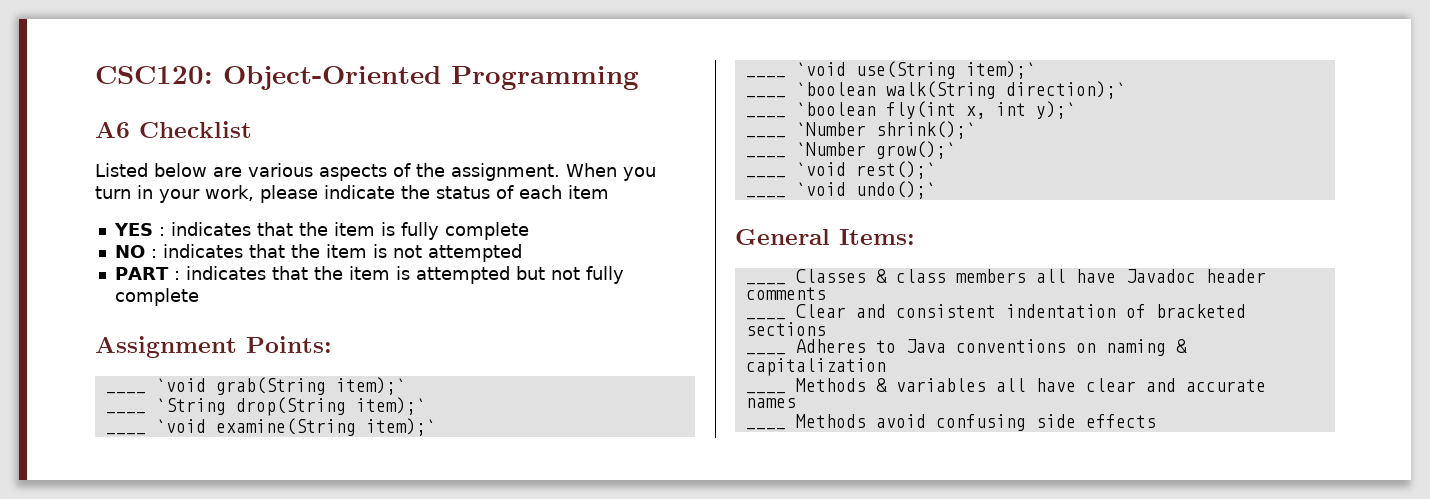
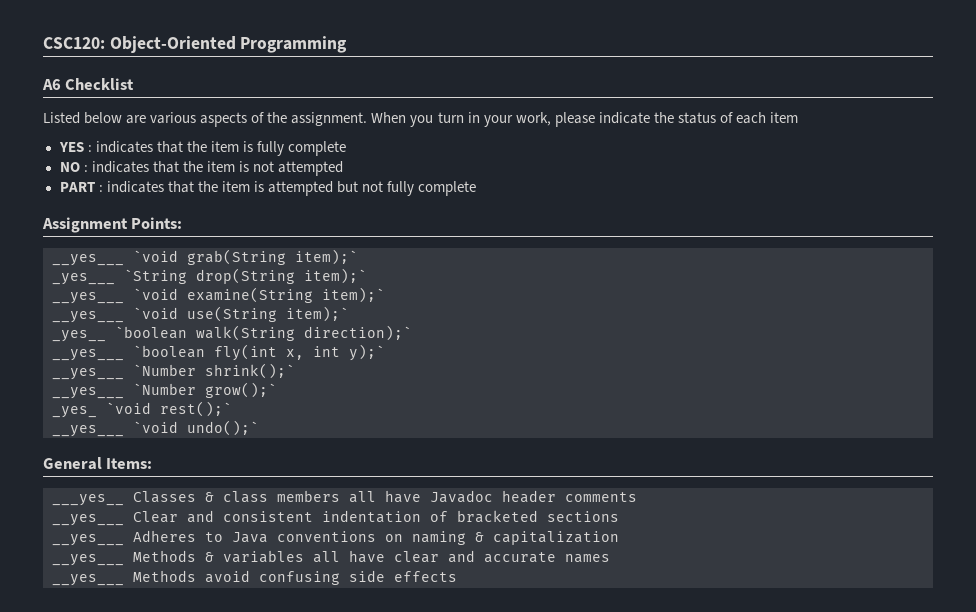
- ____ `void grab(String item);`
+ __yes___ `void grab(String item);`
- ____ `String drop(String item);`
+ _yes___ `String drop(String item);`
- ____ `void examine(String item);`
+ __yes___ `void examine(String item);`
- ____ `void use(String item);`
+ __yes___ `void use(String item);`
- ____ `boolean walk(String direction);`
+ _yes__ `boolean walk(String direction);`
- ____ `boolean fly(int x, int y);`
+ __yes___ `boolean fly(int x, int y);`
- ____ `Number shrink();`
+ __yes___ `Number shrink();`
- ____ `Number grow();`
+ __yes___ `Number grow();`
- ____ `void rest();`
+ _yes_ `void rest();`
- ____ `void undo();`
+ __yes___ `void undo();`
- ____ Classes & class members all have Javadoc header comments
+ ___yes__ Classes & class members all have Javadoc header comments
- ____ Clear and consistent indentation of bracketed sections
+ __yes___ Clear and consistent indentation of bracketed sections
- ____ Adheres to Java conventions on naming & capitalization
+ __yes___ Adheres to Java conventions on naming & capitalization
- ____ Methods & variables all have clear and accurate names
+ __yes___ Methods & variables all have clear and accurate names
- ____ Methods avoid confusing side effects
+ __yes___ Methods avoid confusing side effects

